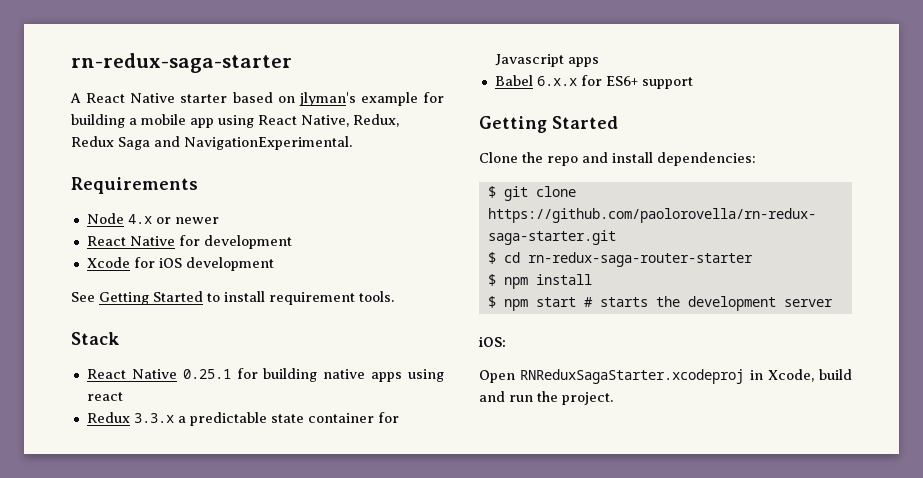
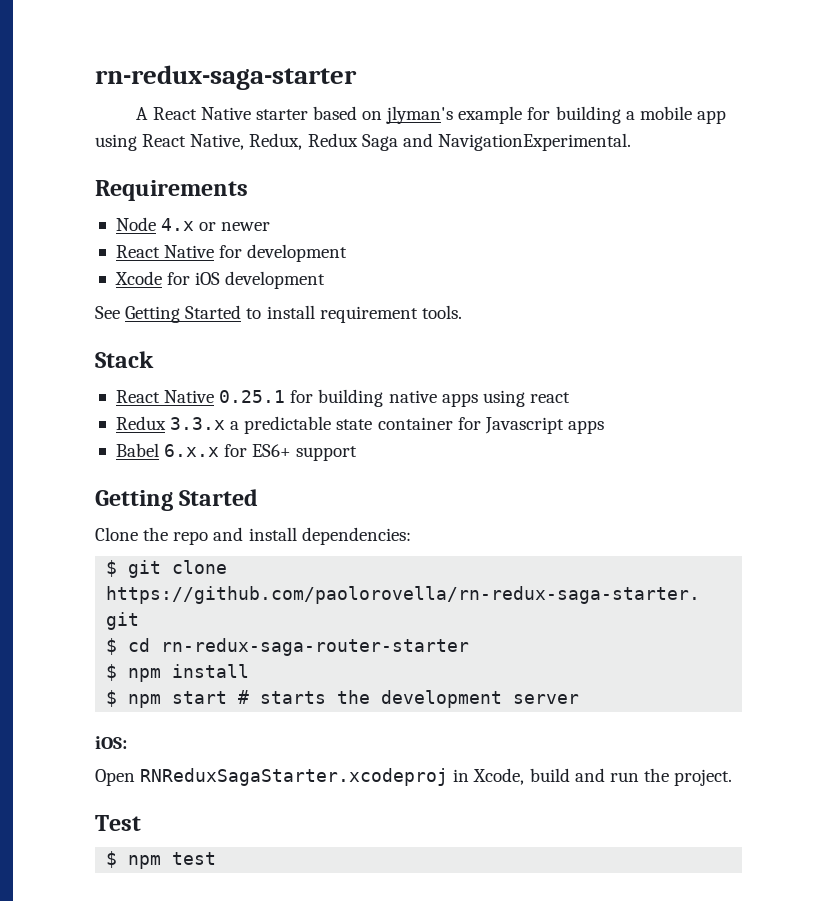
+ Test
+ $ npm test

